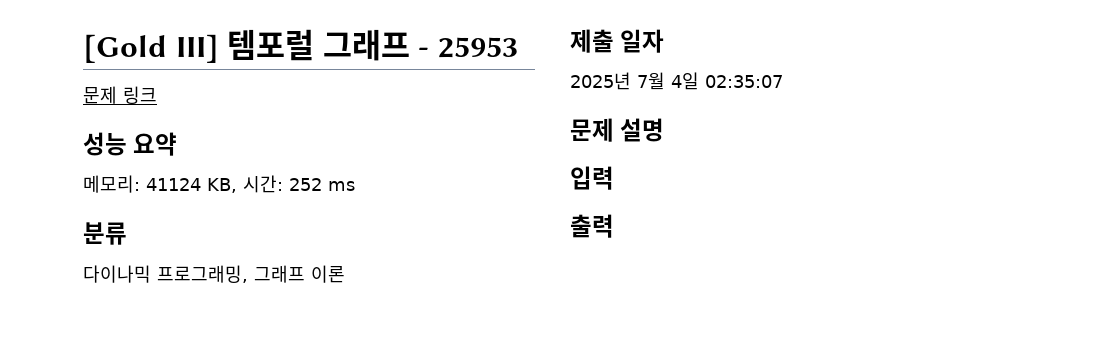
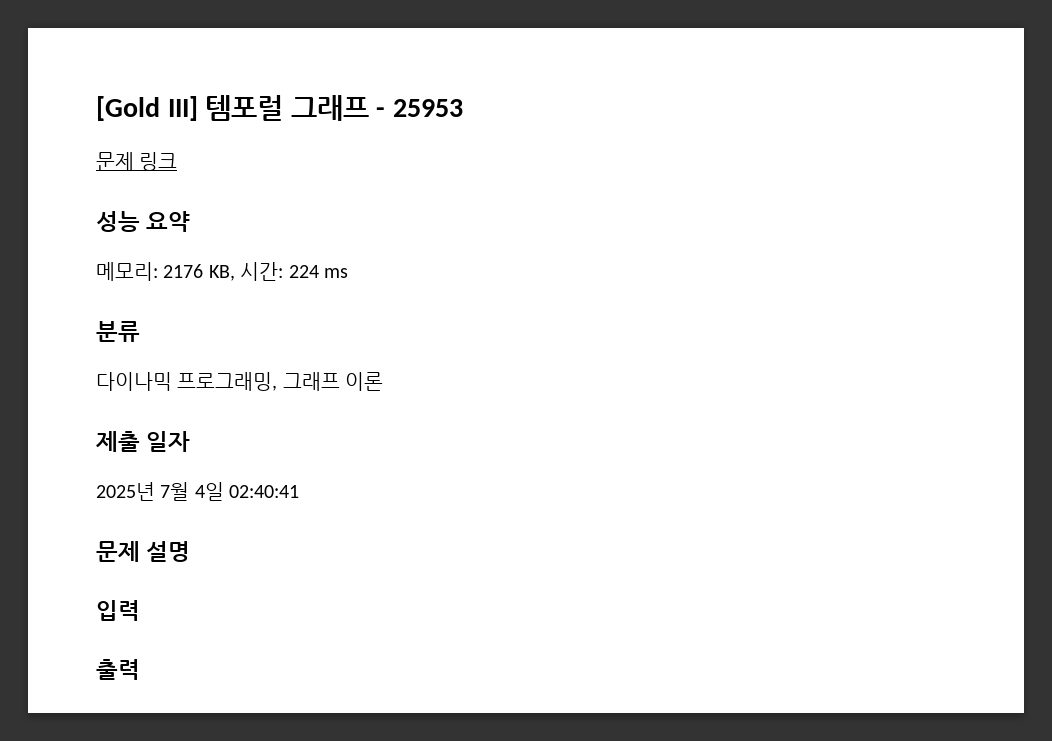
- 메모리: 41124 KB, 시간: 252 ms
+ 메모리: 2176 KB, 시간: 224 ms
- 2025년 7월 4일 02:35:07
+ 2025년 7월 4일 02:40:41

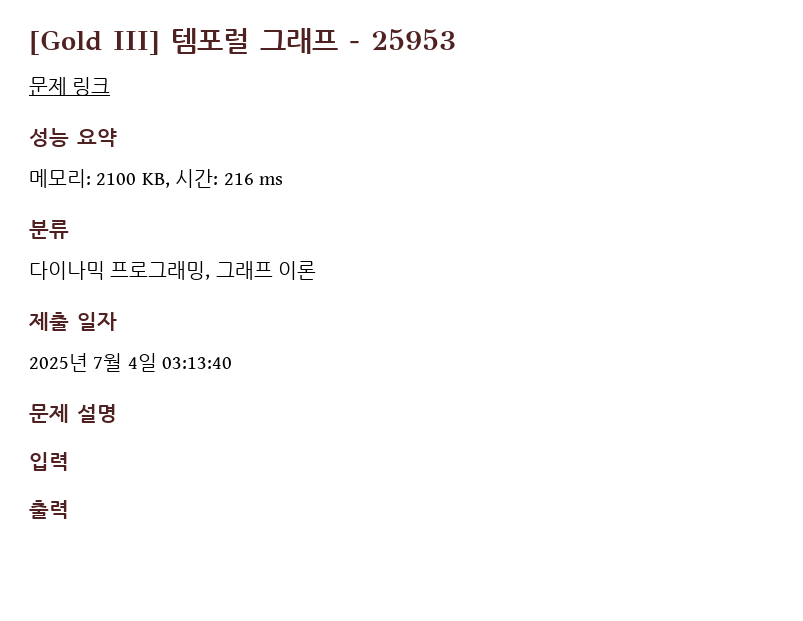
- 메모리: 2176 KB, 시간: 224 ms
+ 메모리: 2100 KB, 시간: 216 ms
- 2025년 7월 4일 02:40:41
+ 2025년 7월 4일 03:13:40

